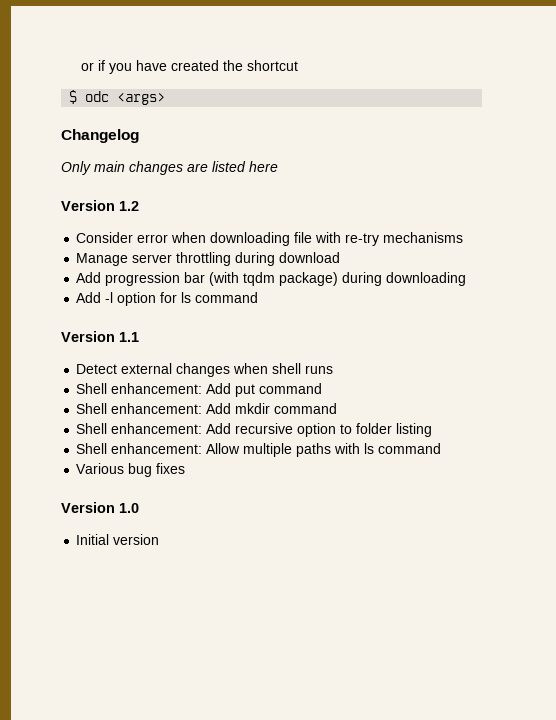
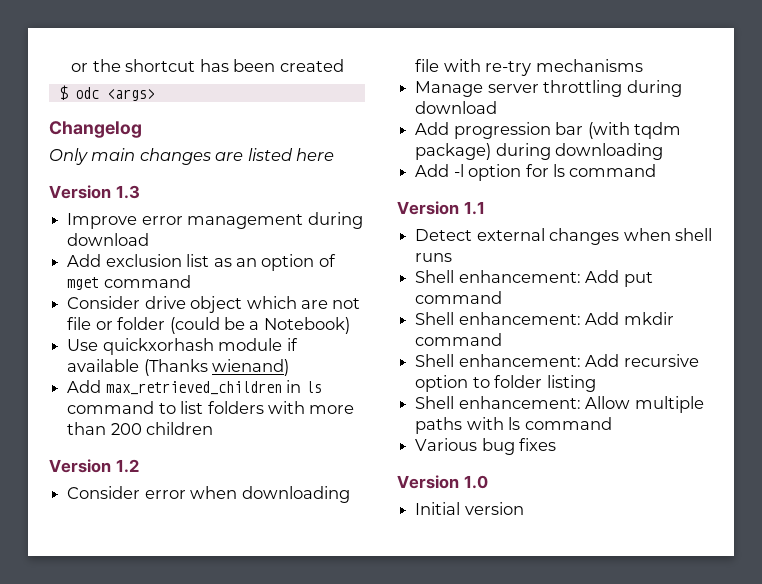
- or if you have created the shortcut
+ or the shortcut has been created
+ Version 1.3
+ Improve error management during download
+ Add exclusion list as an option of mget command
+ Consider drive object which are not file or folder (could be a Notebook)
+ Use quickxorhash module if available (Thanks wienand)
+ Add max_retrieved_children in ls command to list folders with more than 200 children

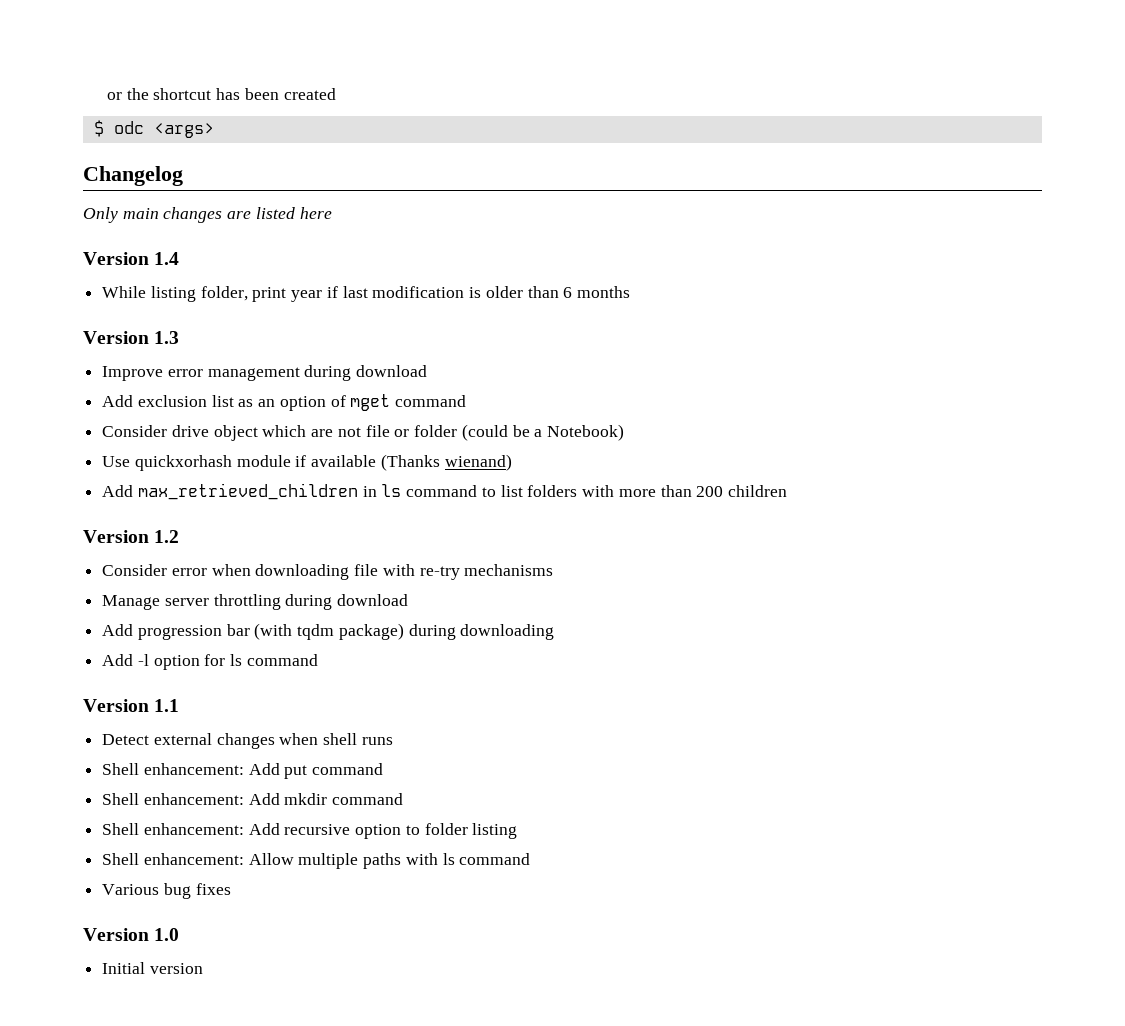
+ Version 1.4
+ While listing folder, print year if last modification is older than 6 months

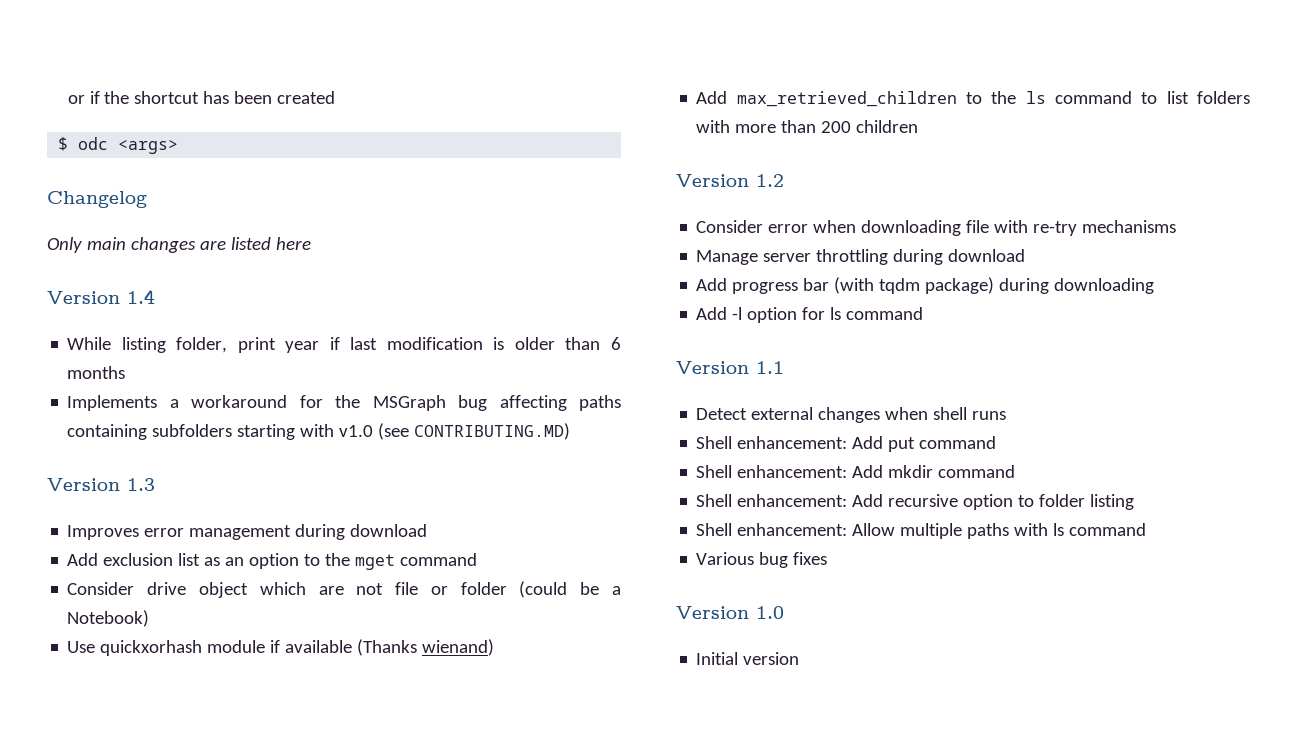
- or the shortcut has been created
+ or if the shortcut has been created
+ Implements a workaround for the MSGraph bug affecting paths containing subfolders starting with v1.0 (see CONTRIBUTING.MD)
- Improve error management during download
+ Improves error management during download
- Add exclusion list as an option of mget command
+ Add exclusion list as an option to the mget command
- Add max_retrieved_children in ls command to list folders with more than 200 children
+ Add max_retrieved_children to the ls command to list folders with more than 200 children
- Add progression bar (with tqdm package) during downloading
+ Add progress bar (with tqdm package) during downloading

